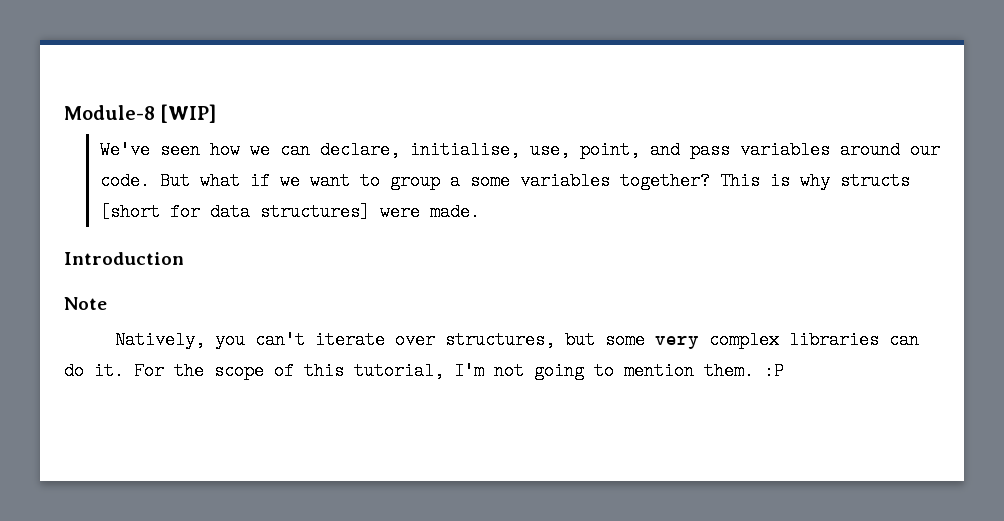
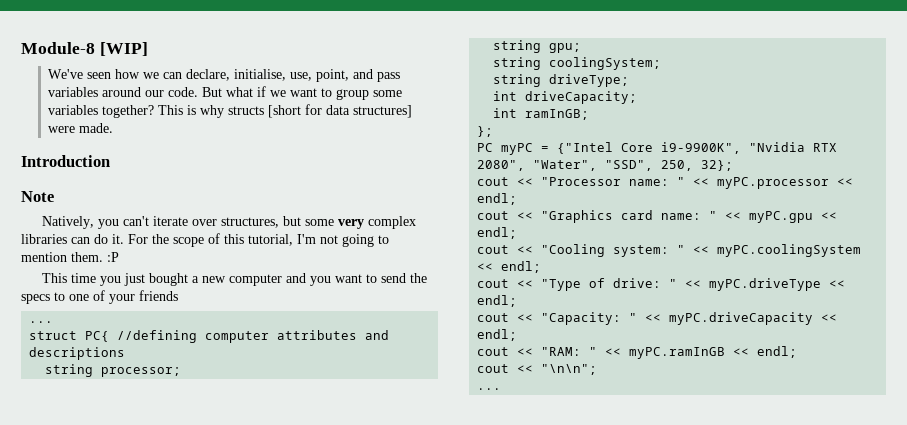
- But what if we want to group a some variables together?
+ But what if we want to group some variables together?
+ This time you just bought a new computer and you want to send the specs to one of your friends
+ ...
+ struct PC{ //defining computer attributes and descriptions
+ string processor;
+ string gpu;
+ string coolingSystem;
+ string driveType;
+ int driveCapacity;
+ int ramInGB;
+ };
+ PC myPC = {"Intel Core i9-9900K", "Nvidia RTX 2080", "Water", "SSD", 250, 32};
+ cout << "Processor name: " << myPC.processor << endl;
+ cout << "Graphics card name: " << myPC.gpu << endl;
+ cout << "Cooling system: " << myPC.coolingSystem << endl;
+ cout << "Type of drive: " << myPC.driveType << endl;
+ cout << "Capacity: " << myPC.driveCapacity << endl;
+ cout << "RAM: " << myPC.ramInGB << endl;
+ cout << "\n\n";
+ ...

